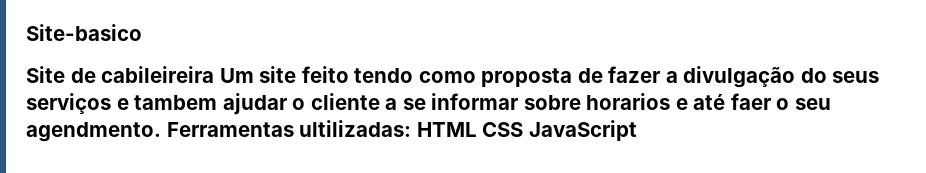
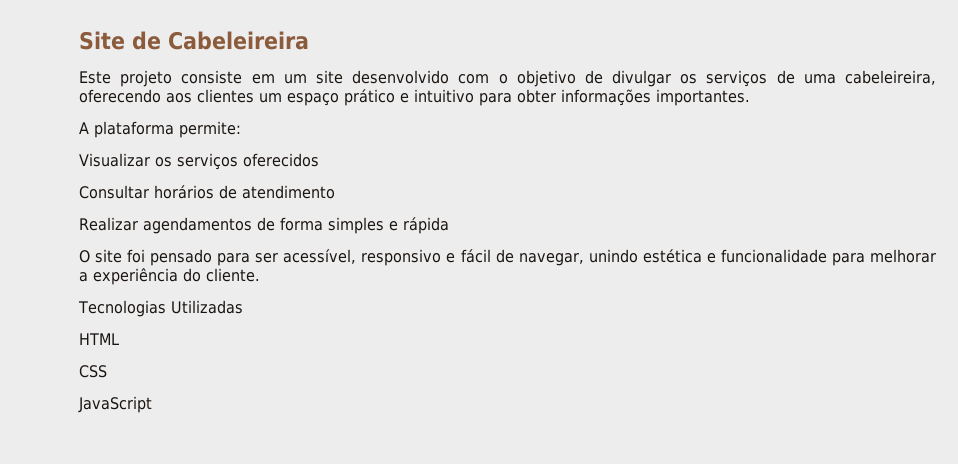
- Site-basico
- Site de cabileireira Um site feito tendo como proposta de fazer a divulgação do seus serviços e tambem ajudar o cliente a se informar sobre horarios e até faer o seu agendmento. Ferramentas ultilizadas: HTML CSS JavaScript
+ Site de Cabeleireira
+ Este projeto consiste em um site desenvolvido com o objetivo de divulgar os serviços de uma cabeleireira, oferecendo aos clientes um espaço prático e intuitivo para obter informações importantes.
+ A plataforma permite:
+ Visualizar os serviços oferecidos
+ Consultar horários de atendimento
+ Realizar agendamentos de forma simples e rápida
+ O site foi pensado para ser acessível, responsivo e fácil de navegar, unindo estética e funcionalidade para melhorar a experiência do cliente.
+ Tecnologias Utilizadas
+ HTML
+ CSS
+ JavaScript

